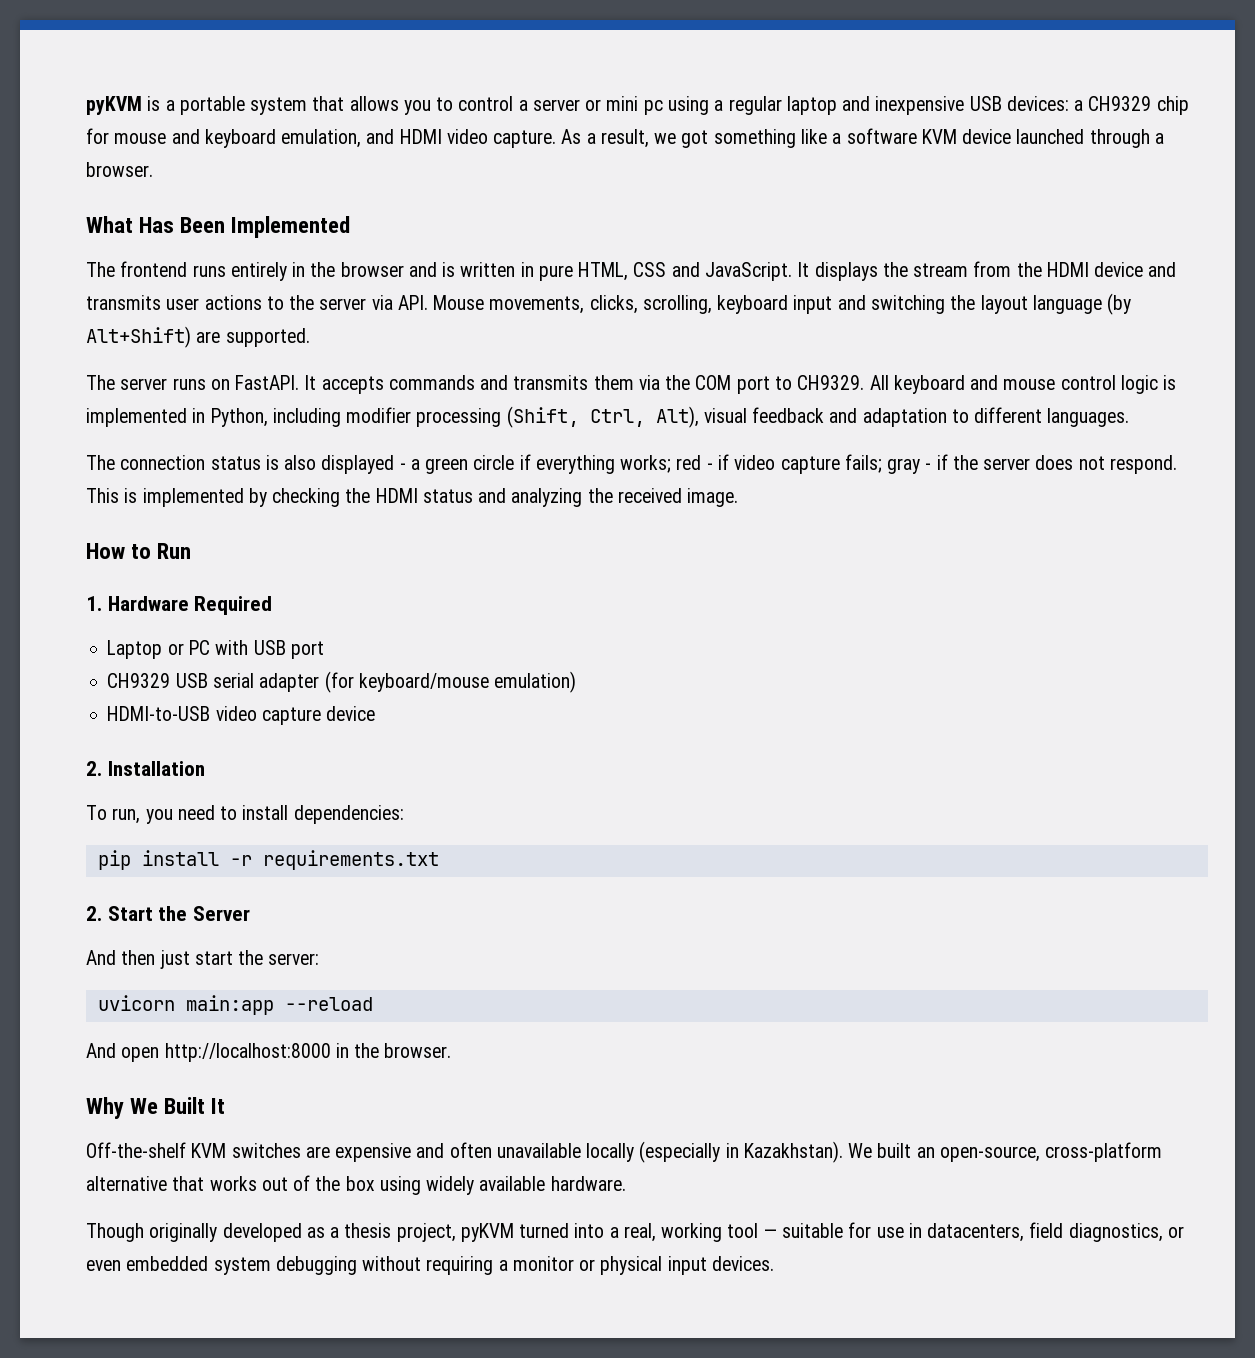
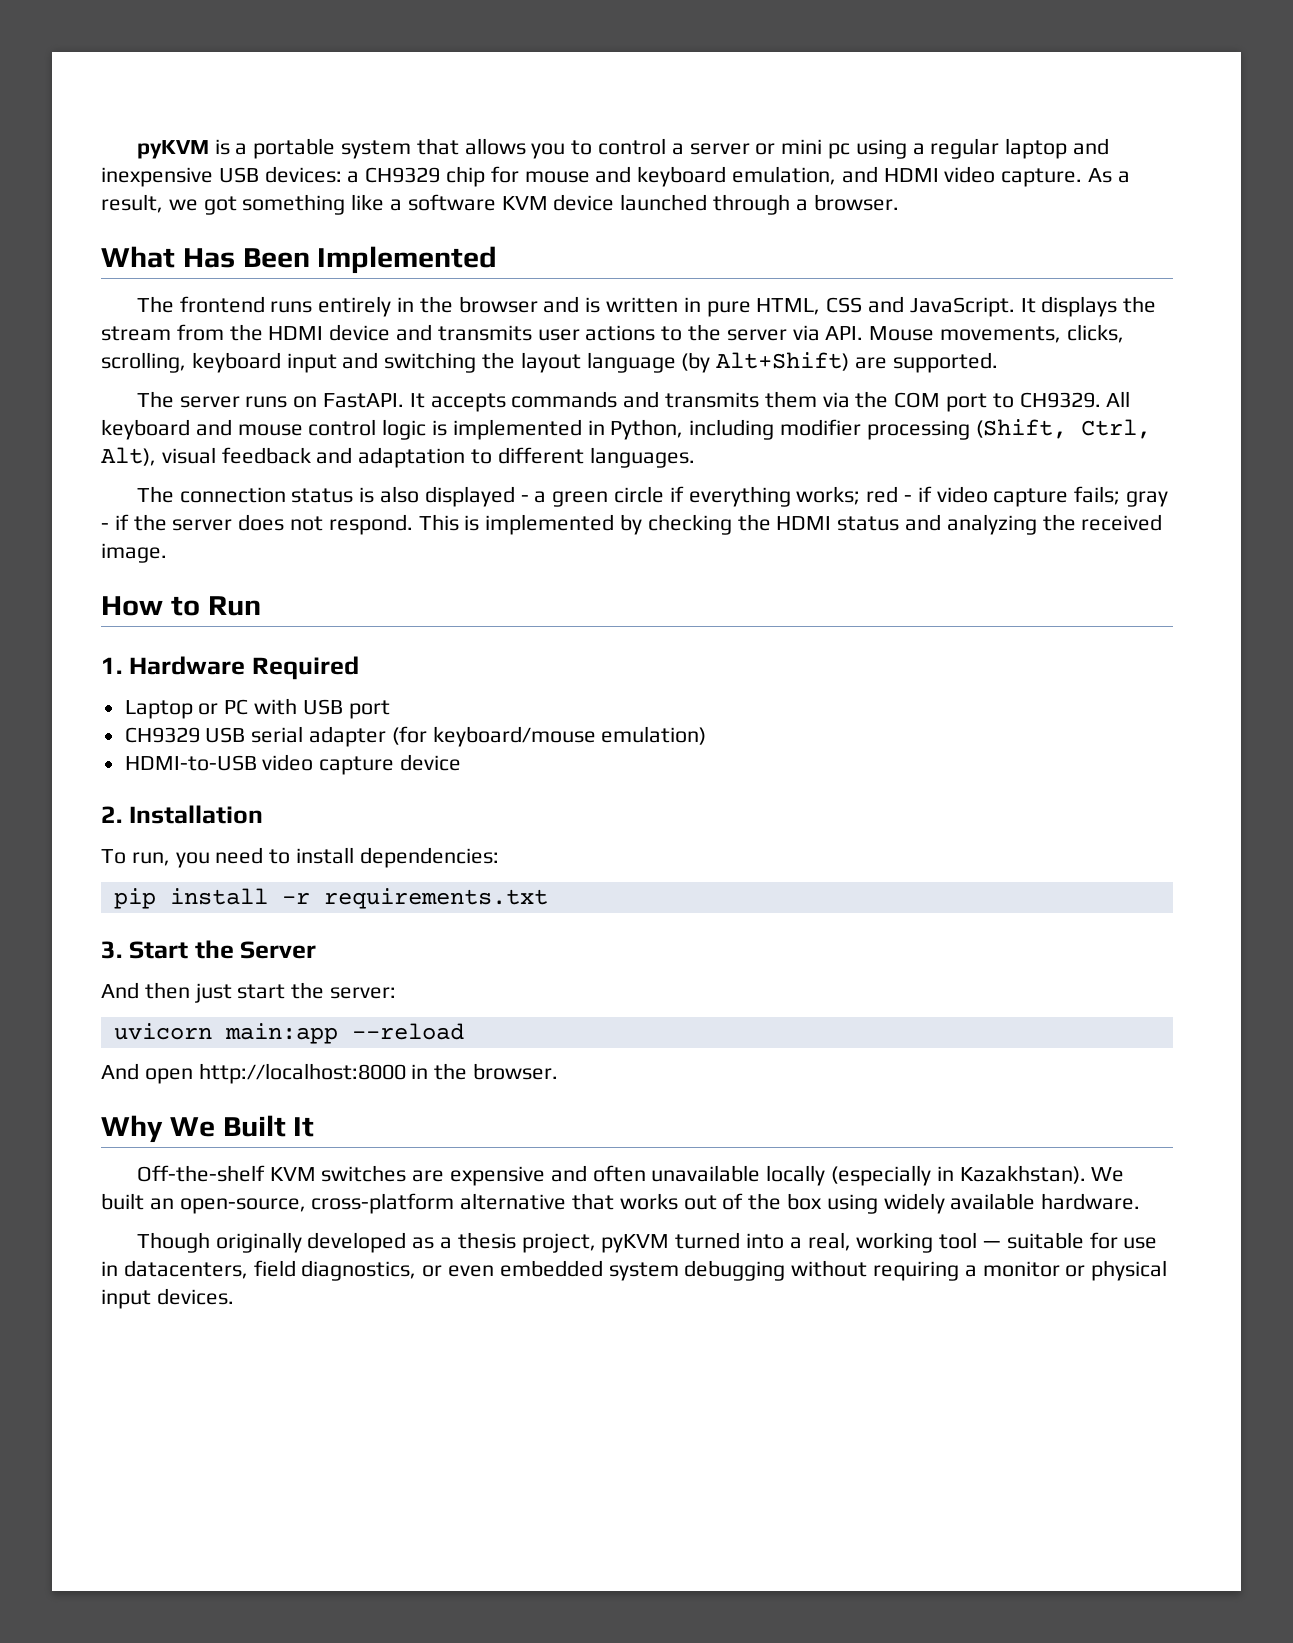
- 2. Start the Server
+ 3. Start the Server

